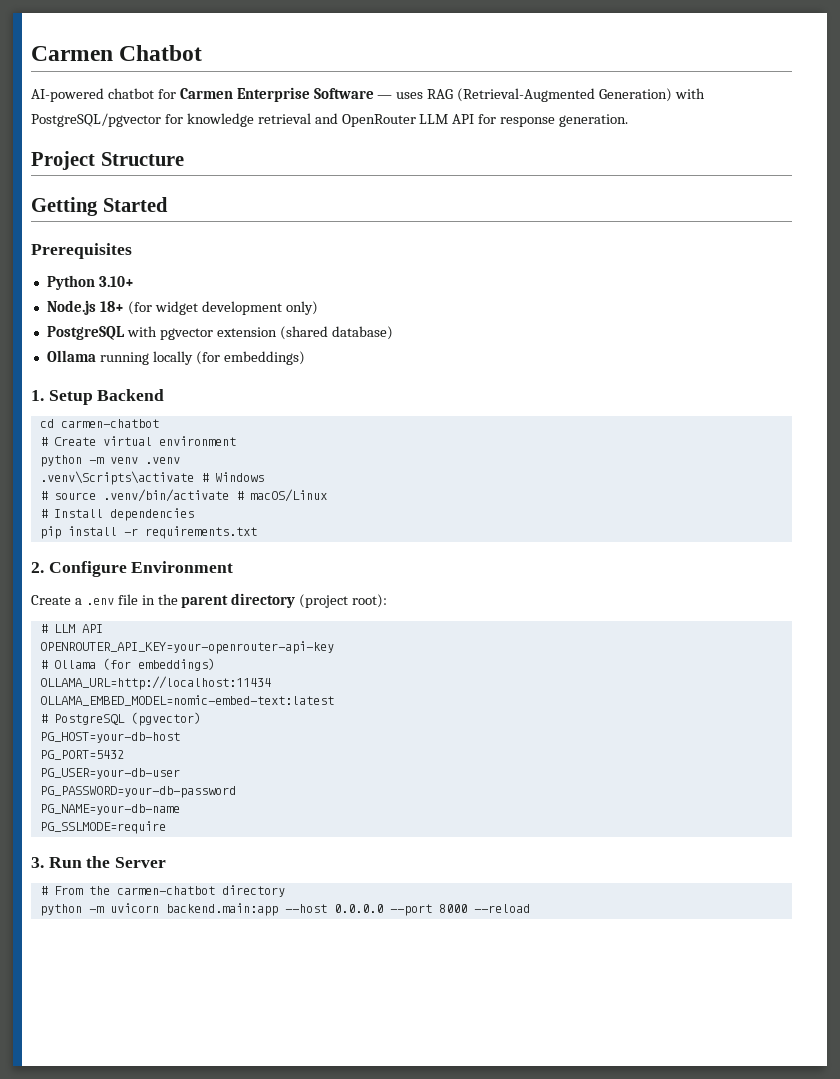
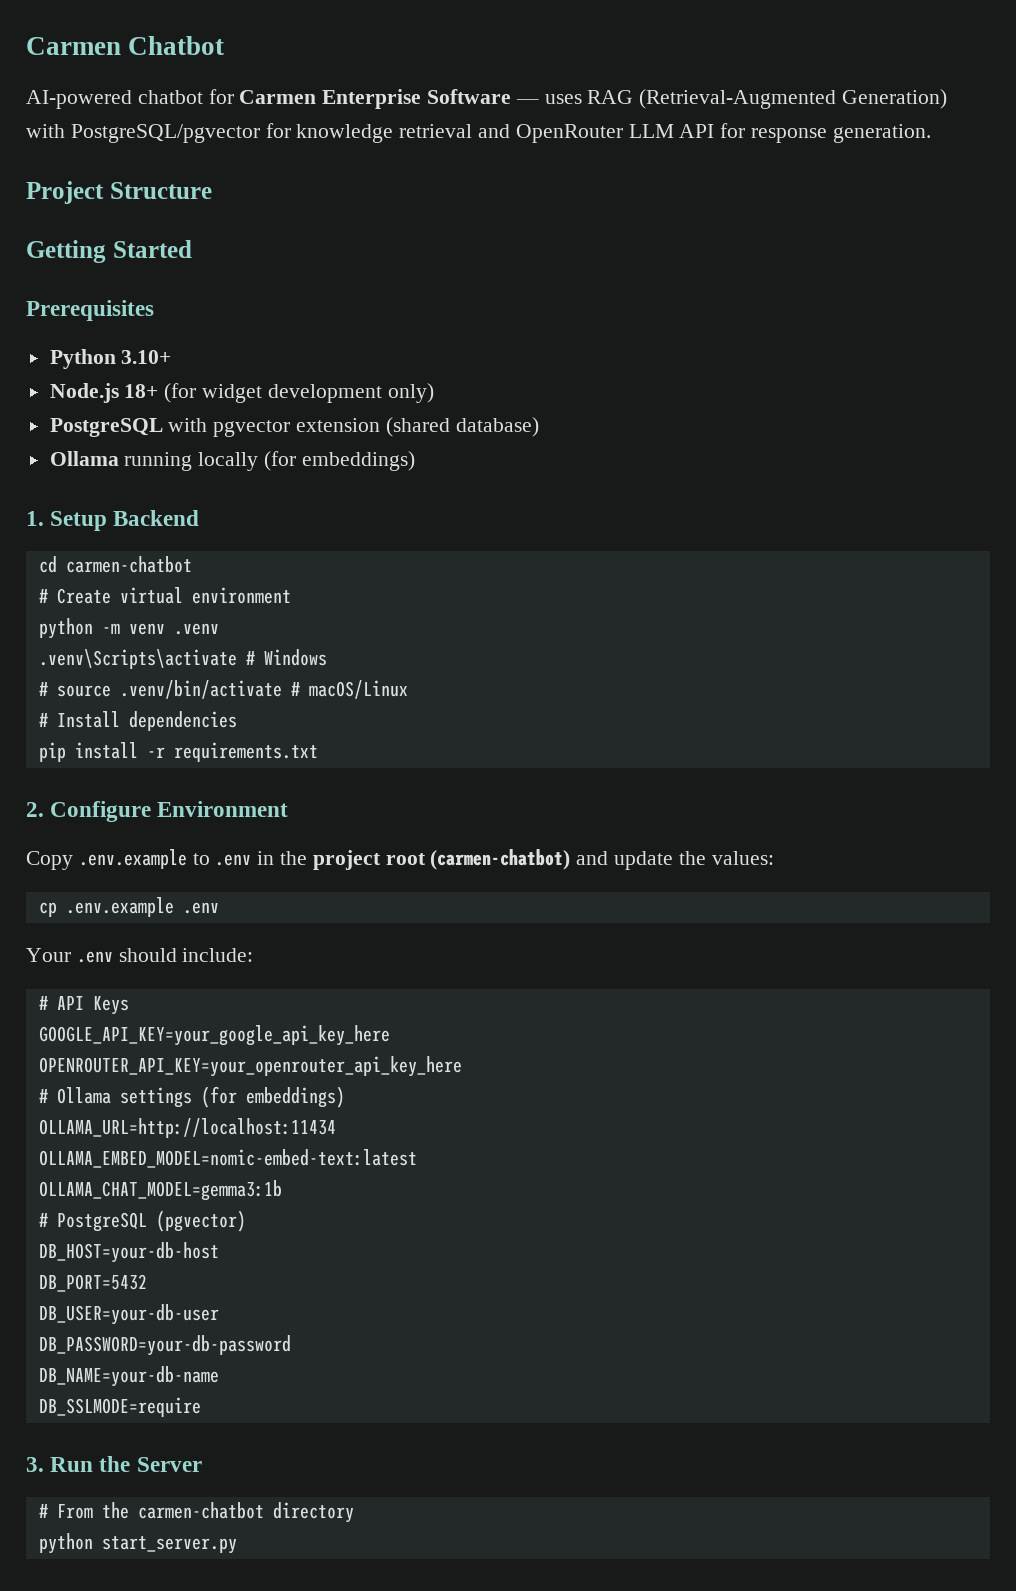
- Create a .env file in the parent directory (project root):
- # LLM API
- OPENROUTER_API_KEY=your-openrouter-api-key
+ Copy .env.example to .env in the project root (carmen-chatbot) and update the values:
+ cp .env.example .env
+ Your .env should include:
+ # API Keys
+ GOOGLE_API_KEY=your_google_api_key_here
+ OPENROUTER_API_KEY=your_openrouter_api_key_here
- # Ollama (for embeddings)
+ # Ollama settings (for embeddings)
+ OLLAMA_CHAT_MODEL=gemma3:1b
- PG_HOST=your-db-host
- PG_PORT=5432
- PG_USER=your-db-user
- PG_PASSWORD=your-db-password
- PG_NAME=your-db-name
- PG_SSLMODE=require
+ DB_HOST=your-db-host
+ DB_PORT=5432
+ DB_USER=your-db-user
+ DB_PASSWORD=your-db-password
+ DB_NAME=your-db-name
+ DB_SSLMODE=require
- python -m uvicorn backend.main:app --host 0.0.0.0 --port 8000 --reload
+ python start_server.py

